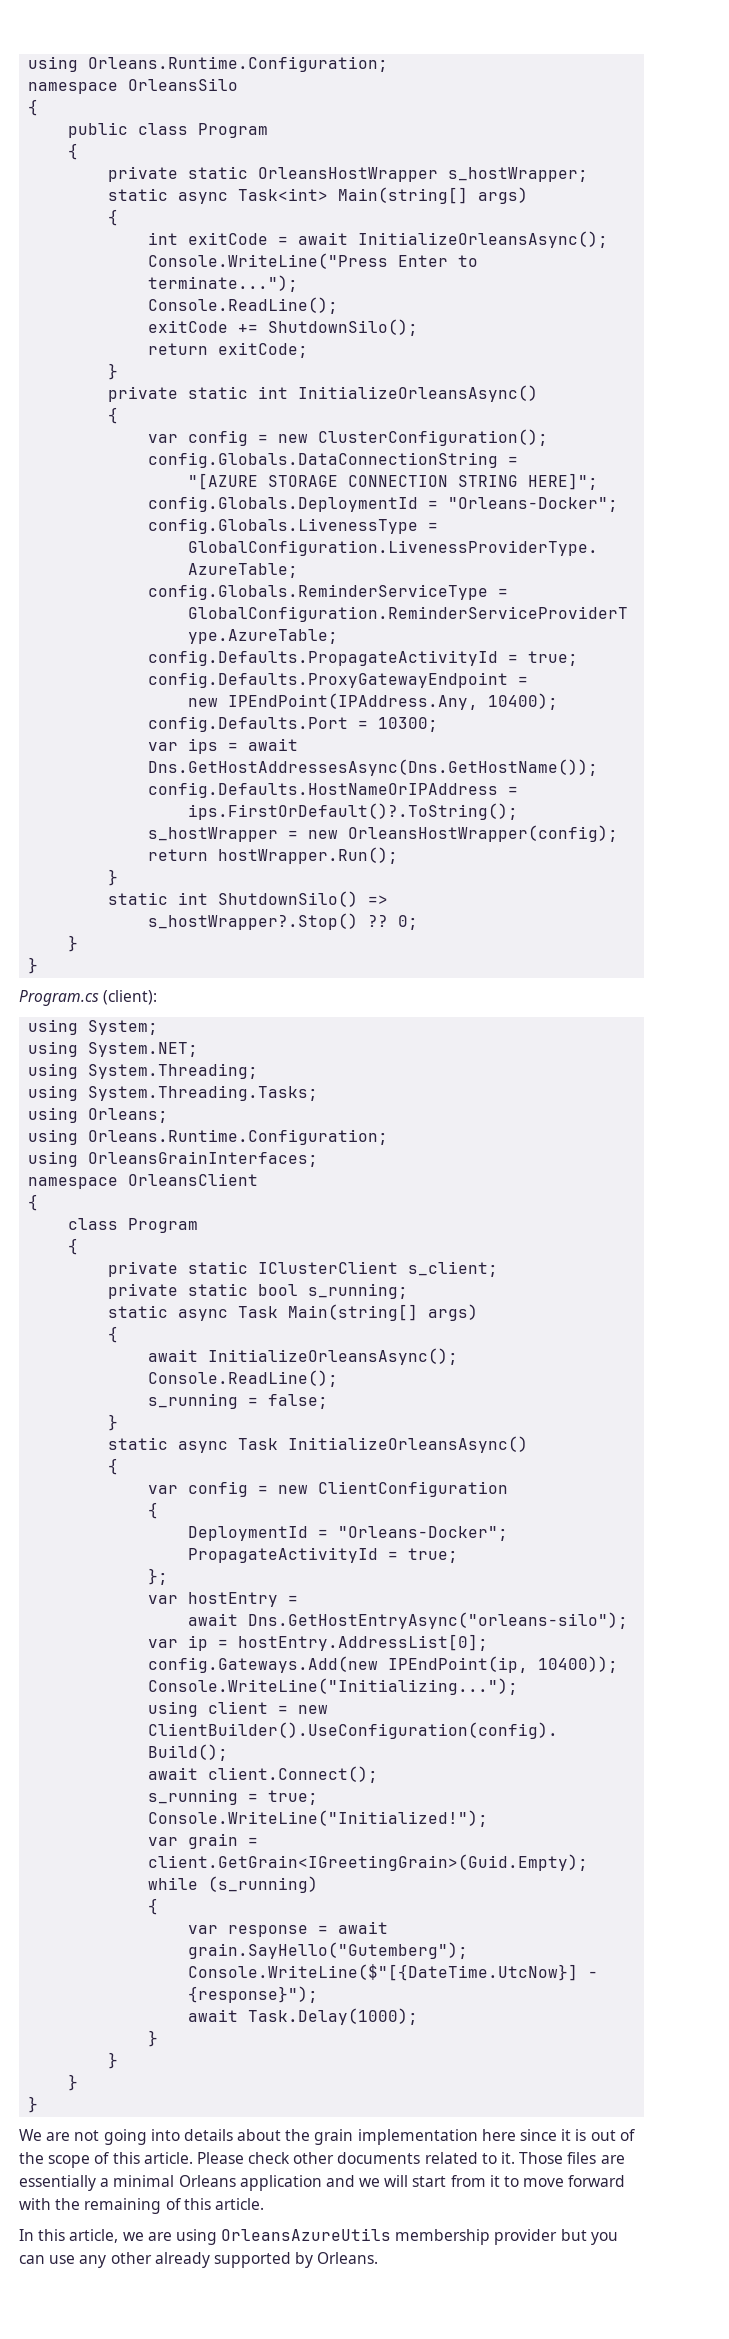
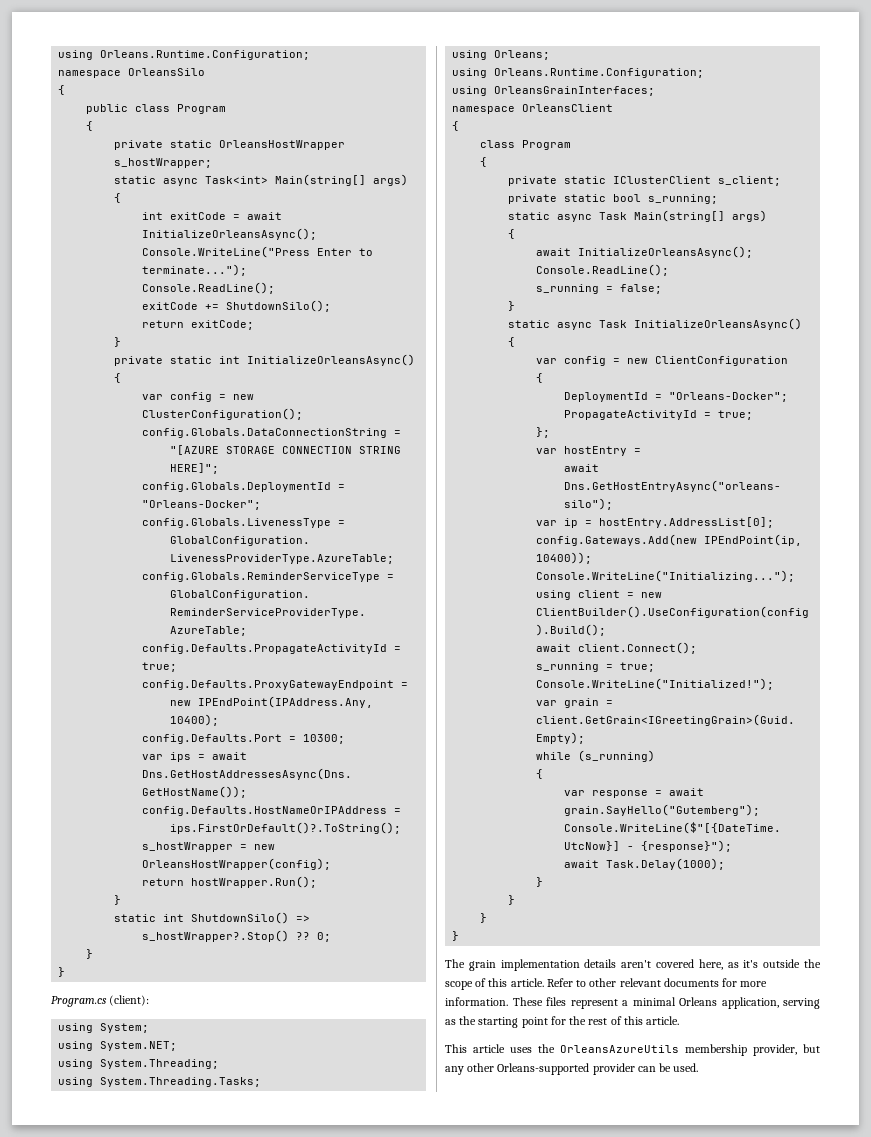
- We are not going into details about the grain implementation here since it is out of the scope of this article.
+ The grain implementation details aren't covered here, as it's outside the scope of this article.
- Please check other documents related to it. Those files are essentially a minimal Orleans application and we will start from it to move forward with the remaining of this article.
- In this article, we are using OrleansAzureUtils membership provider but you can use any other already supported by Orleans.
+ Refer to other relevant documents for more information. These files represent a minimal Orleans application, serving as the starting point for the rest of this article.
+ This article uses the OrleansAzureUtils membership provider, but any other Orleans-supported provider can be used.

